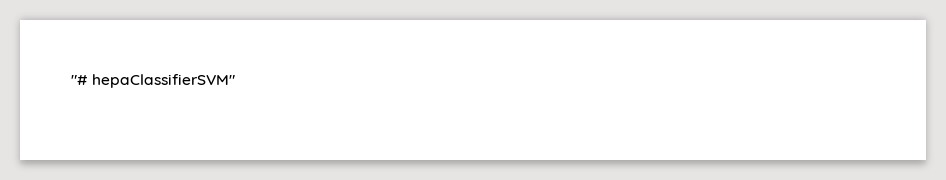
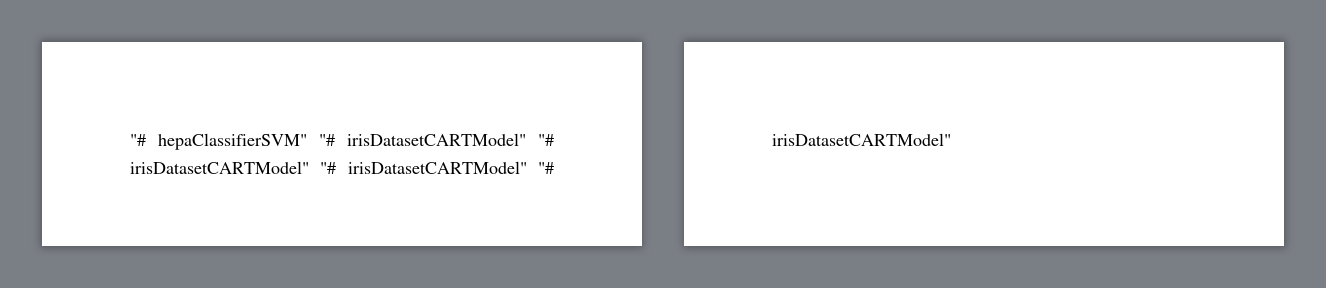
- "# hepaClassifierSVM"
+ "# hepaClassifierSVM" "# irisDatasetCARTModel" "# irisDatasetCARTModel" "# irisDatasetCARTModel" "# irisDatasetCARTModel"

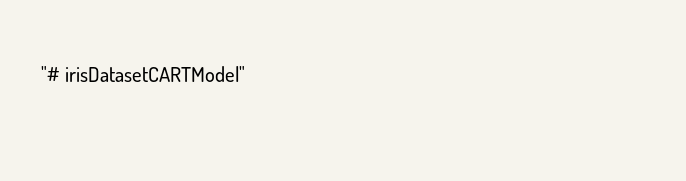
- "# hepaClassifierSVM" "# irisDatasetCARTModel" "# irisDatasetCARTModel" "# irisDatasetCARTModel" "# irisDatasetCARTModel"
+ "# irisDatasetCARTModel"

